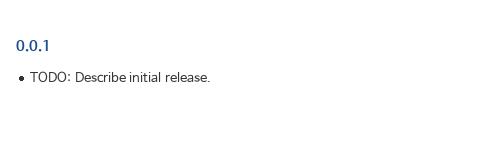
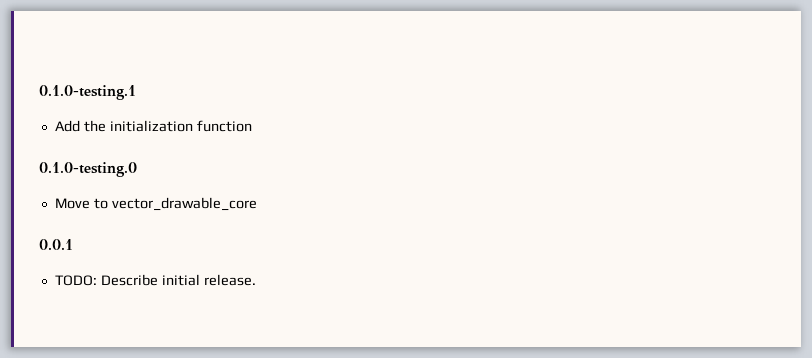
+ 0.1.0-testing.1
+ Add the initialization function
+ 0.1.0-testing.0
+ Move to vector_drawable_core

